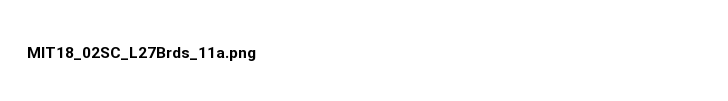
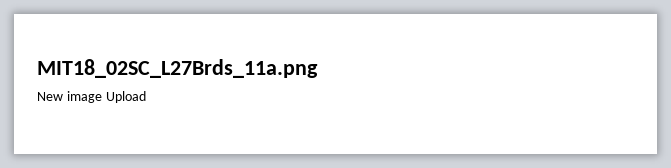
+ New image Upload

